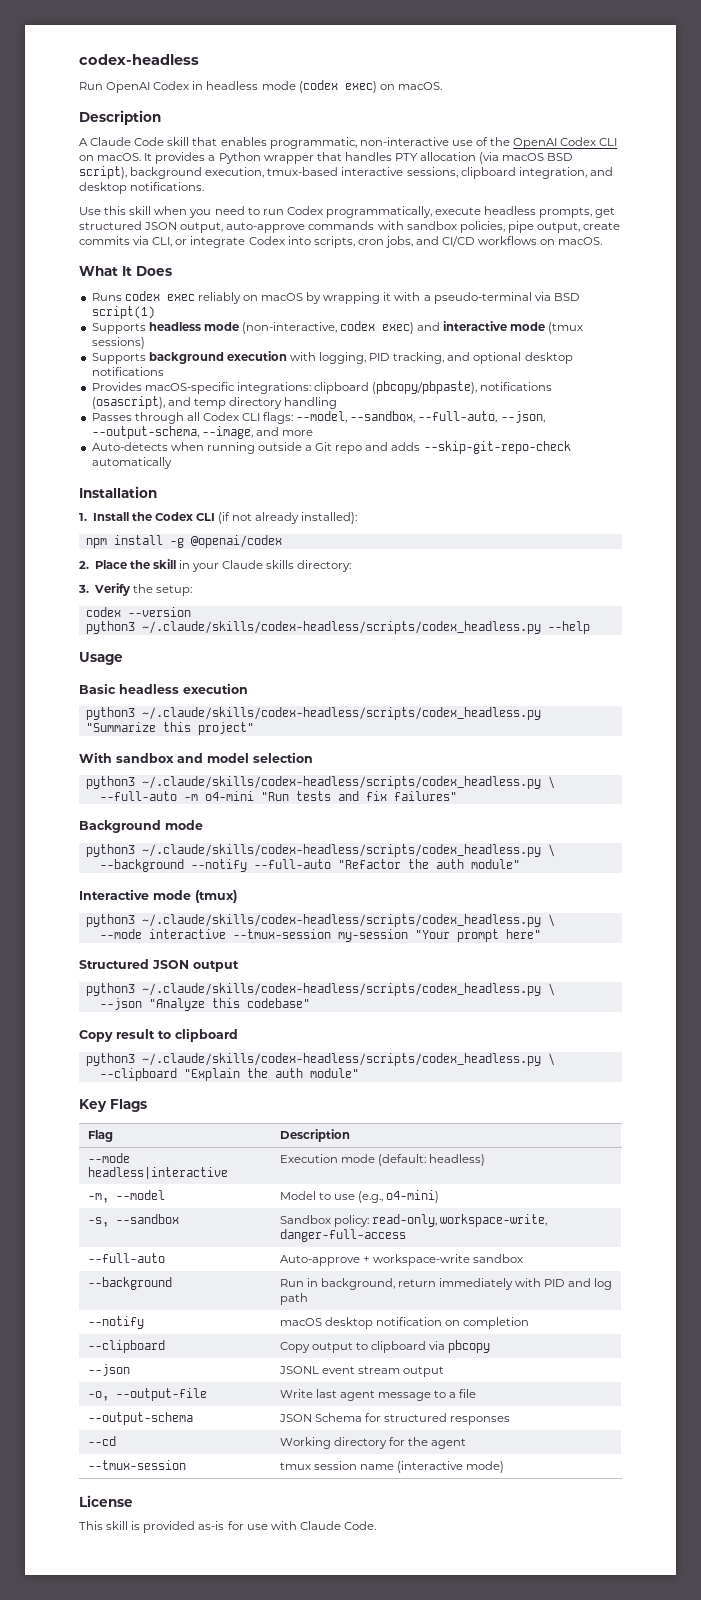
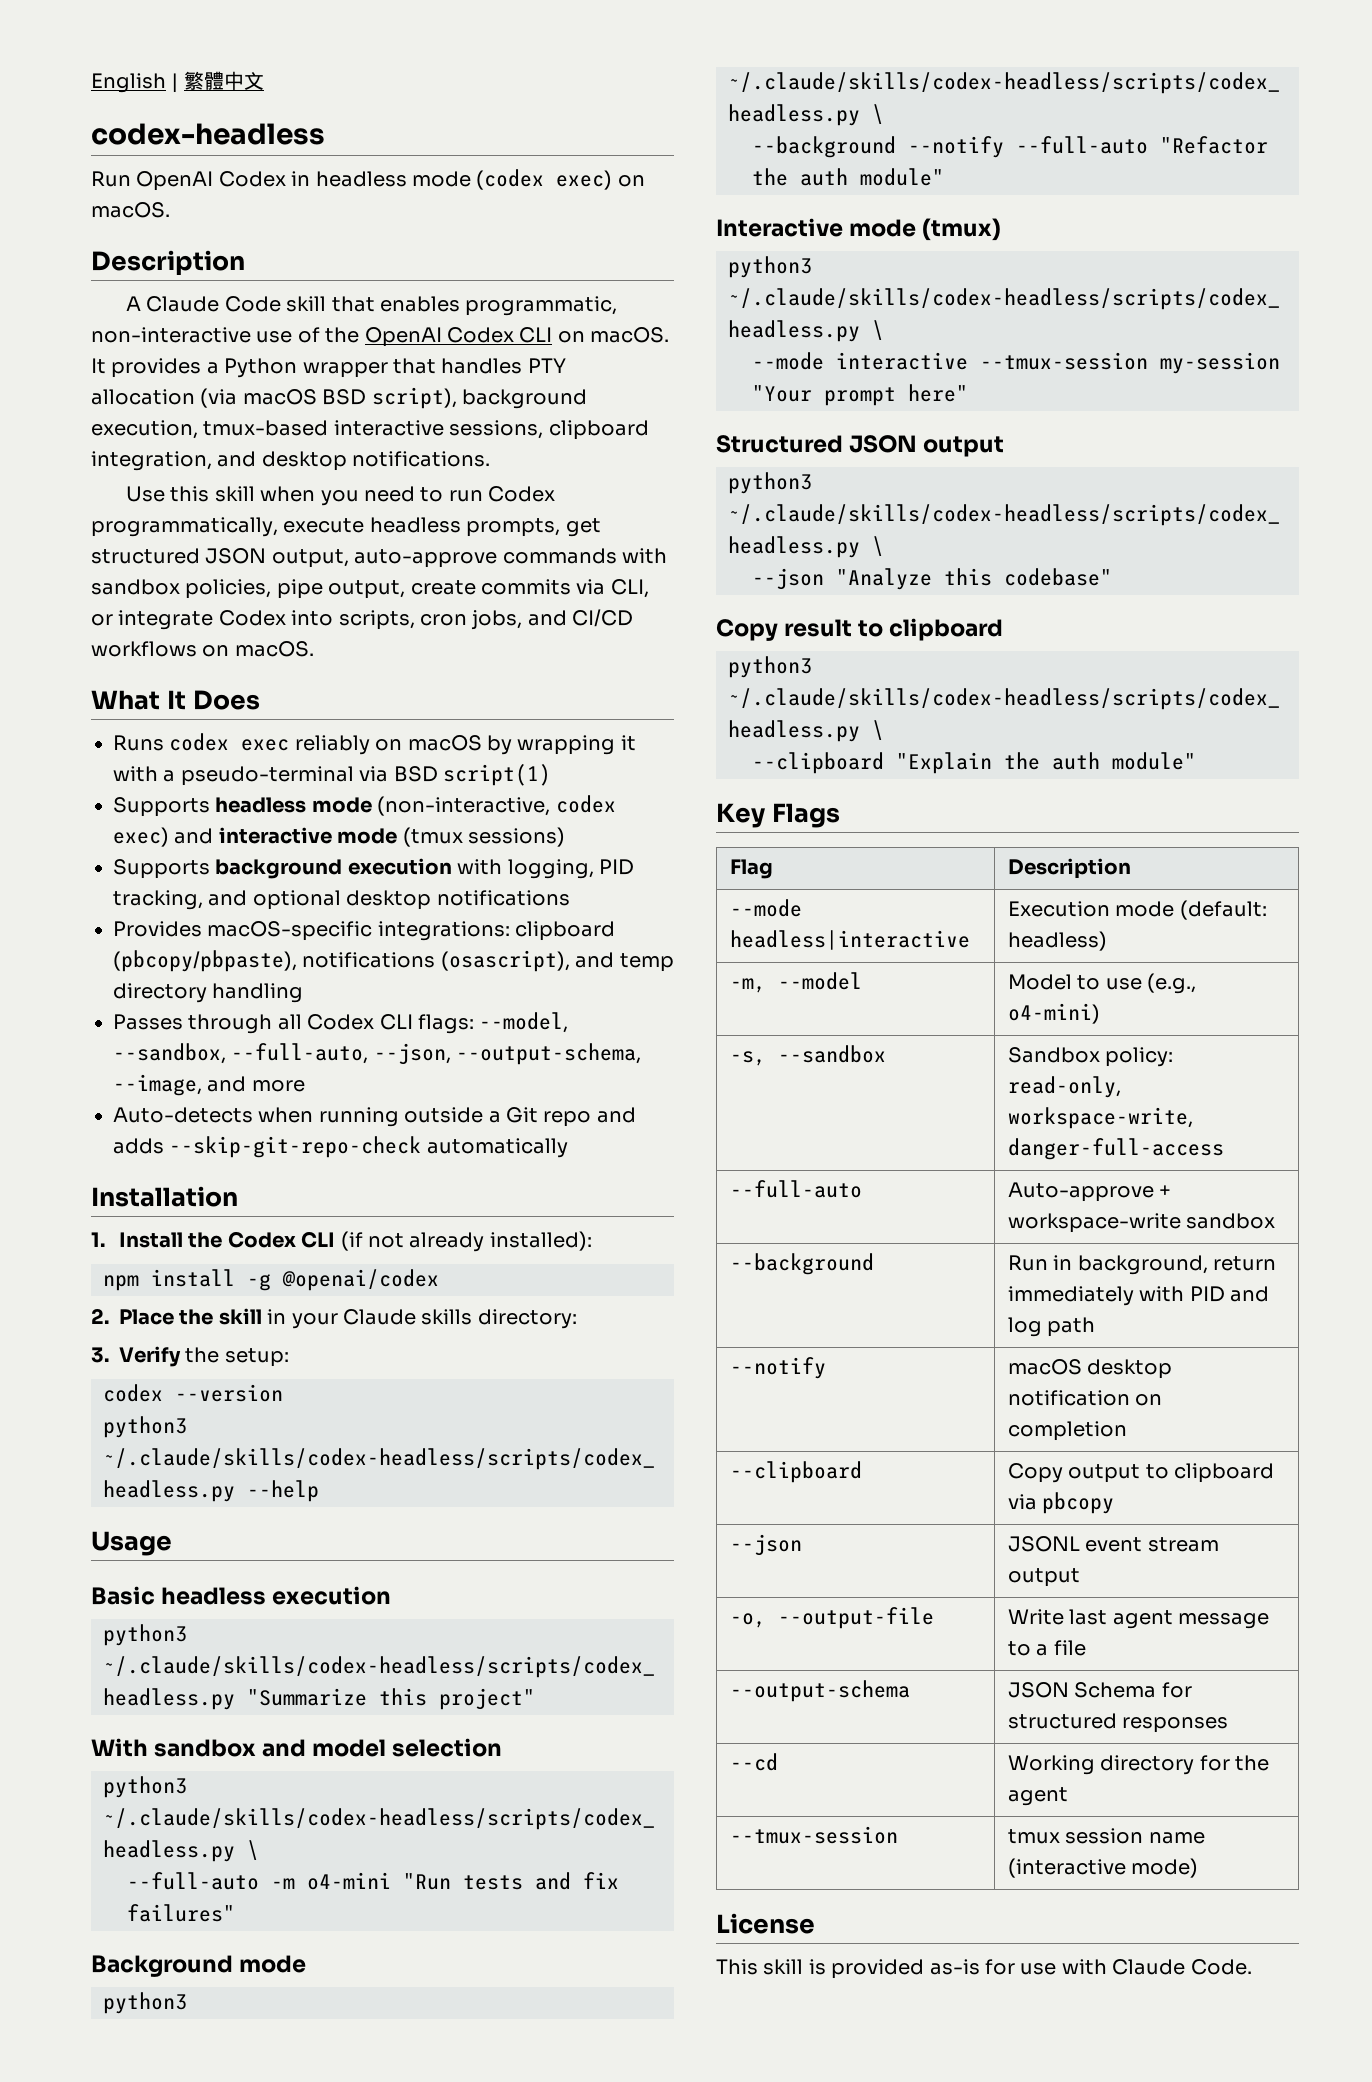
+ English | 繁體中文

